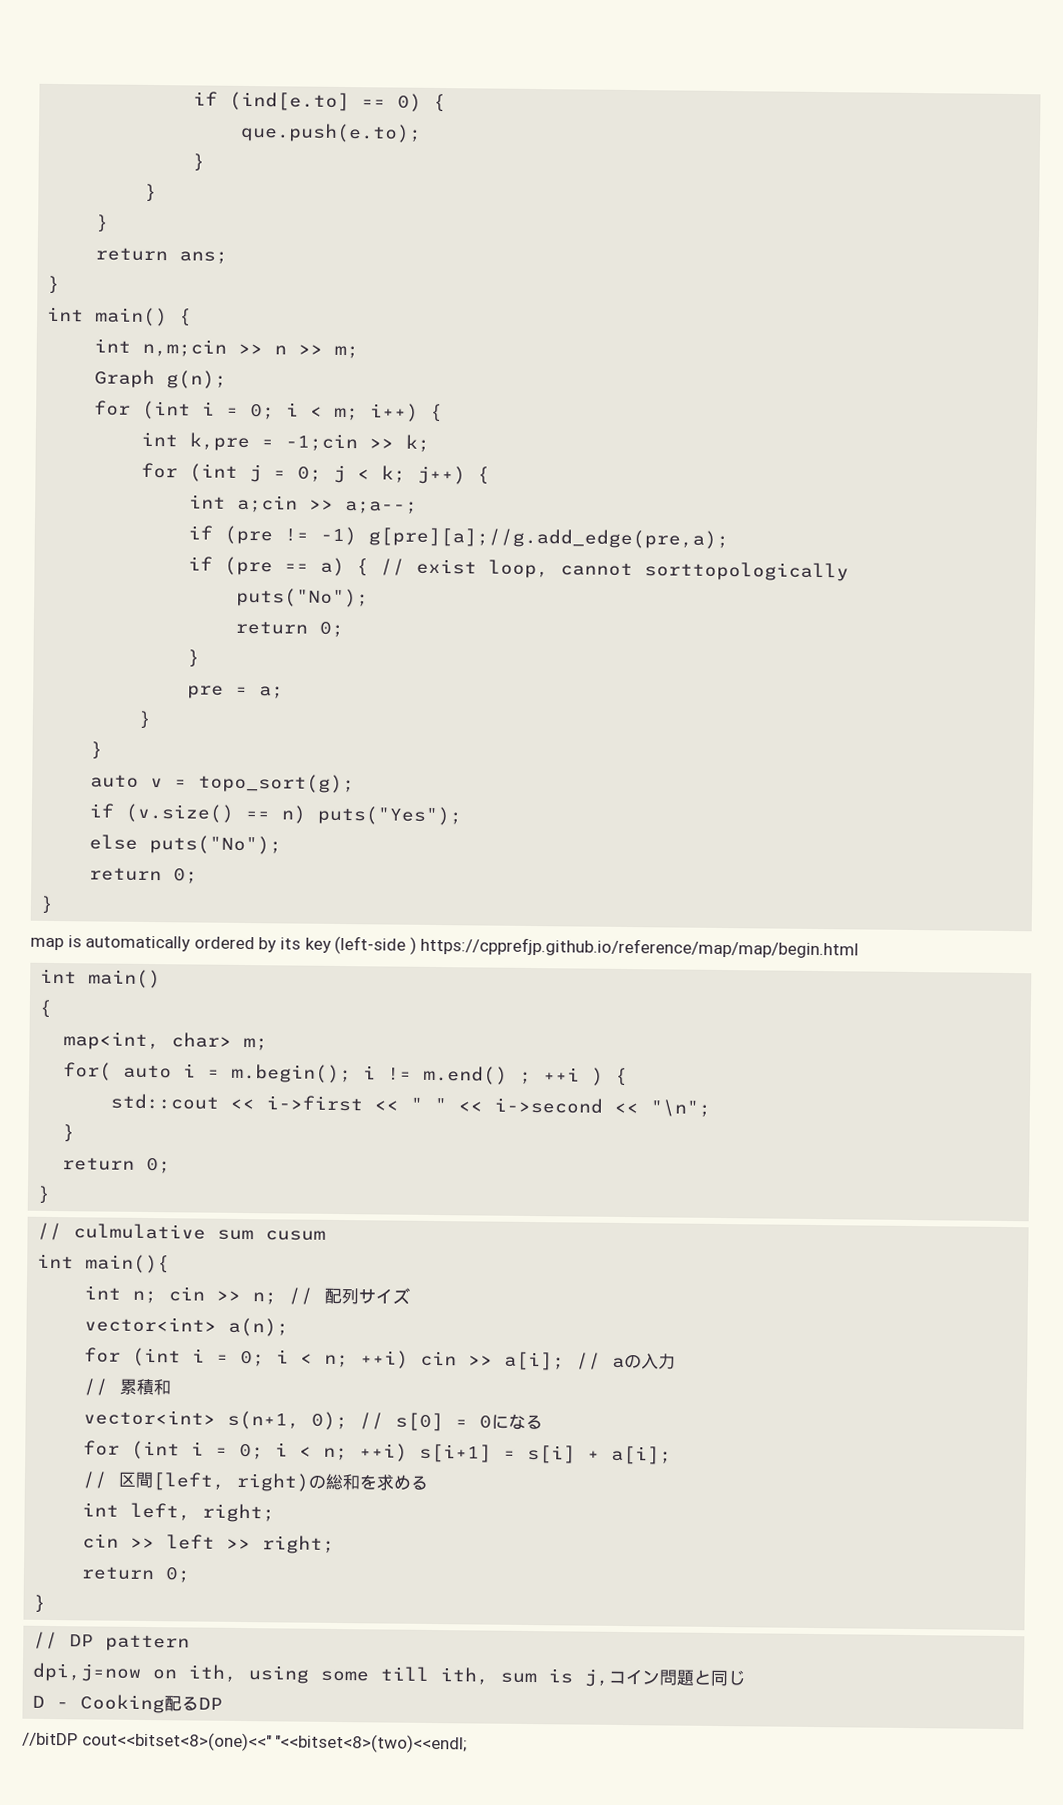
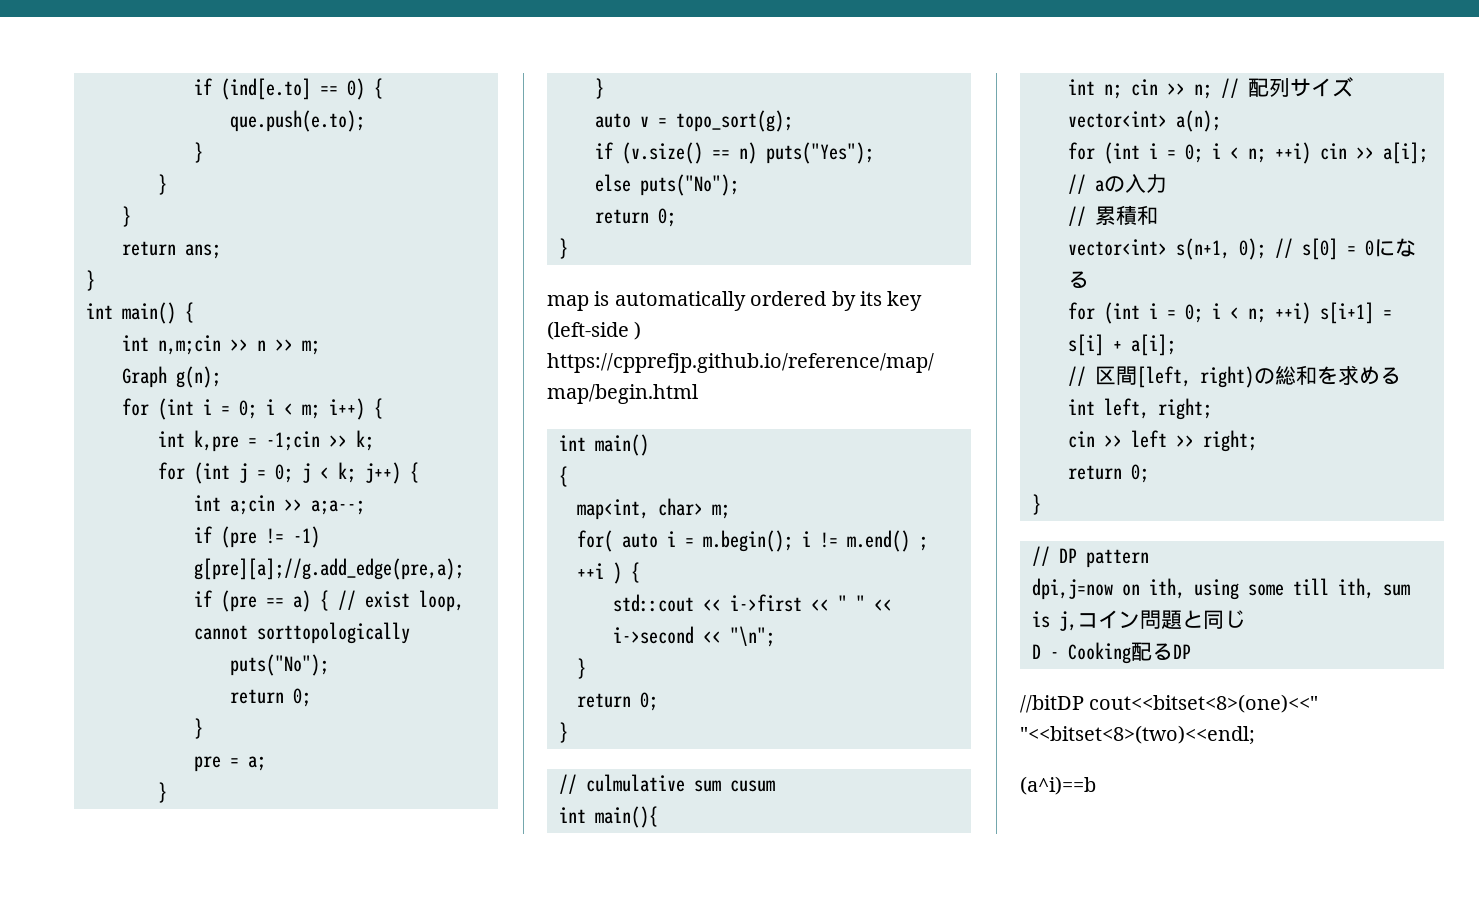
+ (a^i)==b

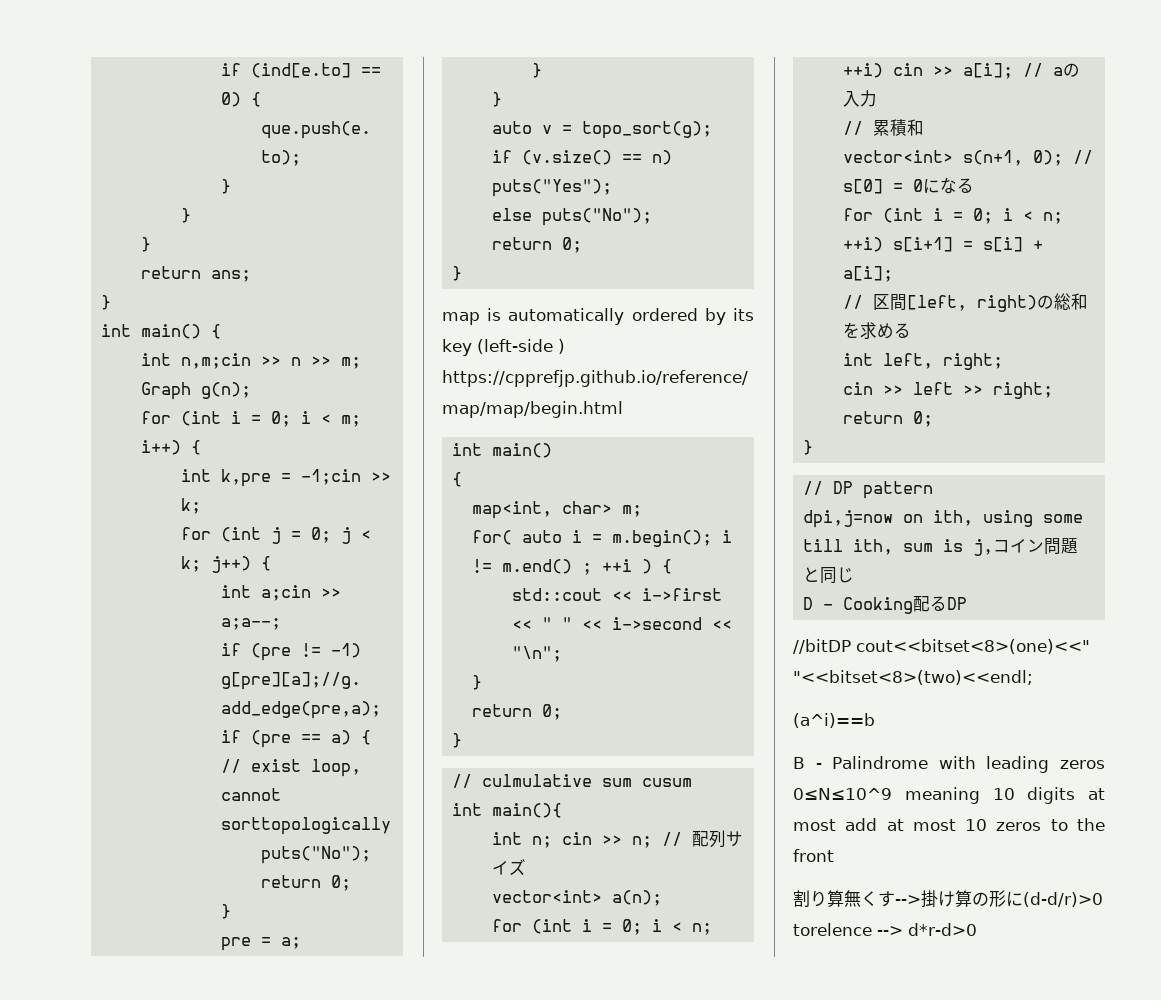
+ B - Palindrome with leading zeros 0≤N≤10^9 meaning 10 digits at most add at most 10 zeros to the front
+ 割り算無くす-->掛け算の形に(d-d/r)>0 torelence --> d*r-d>0

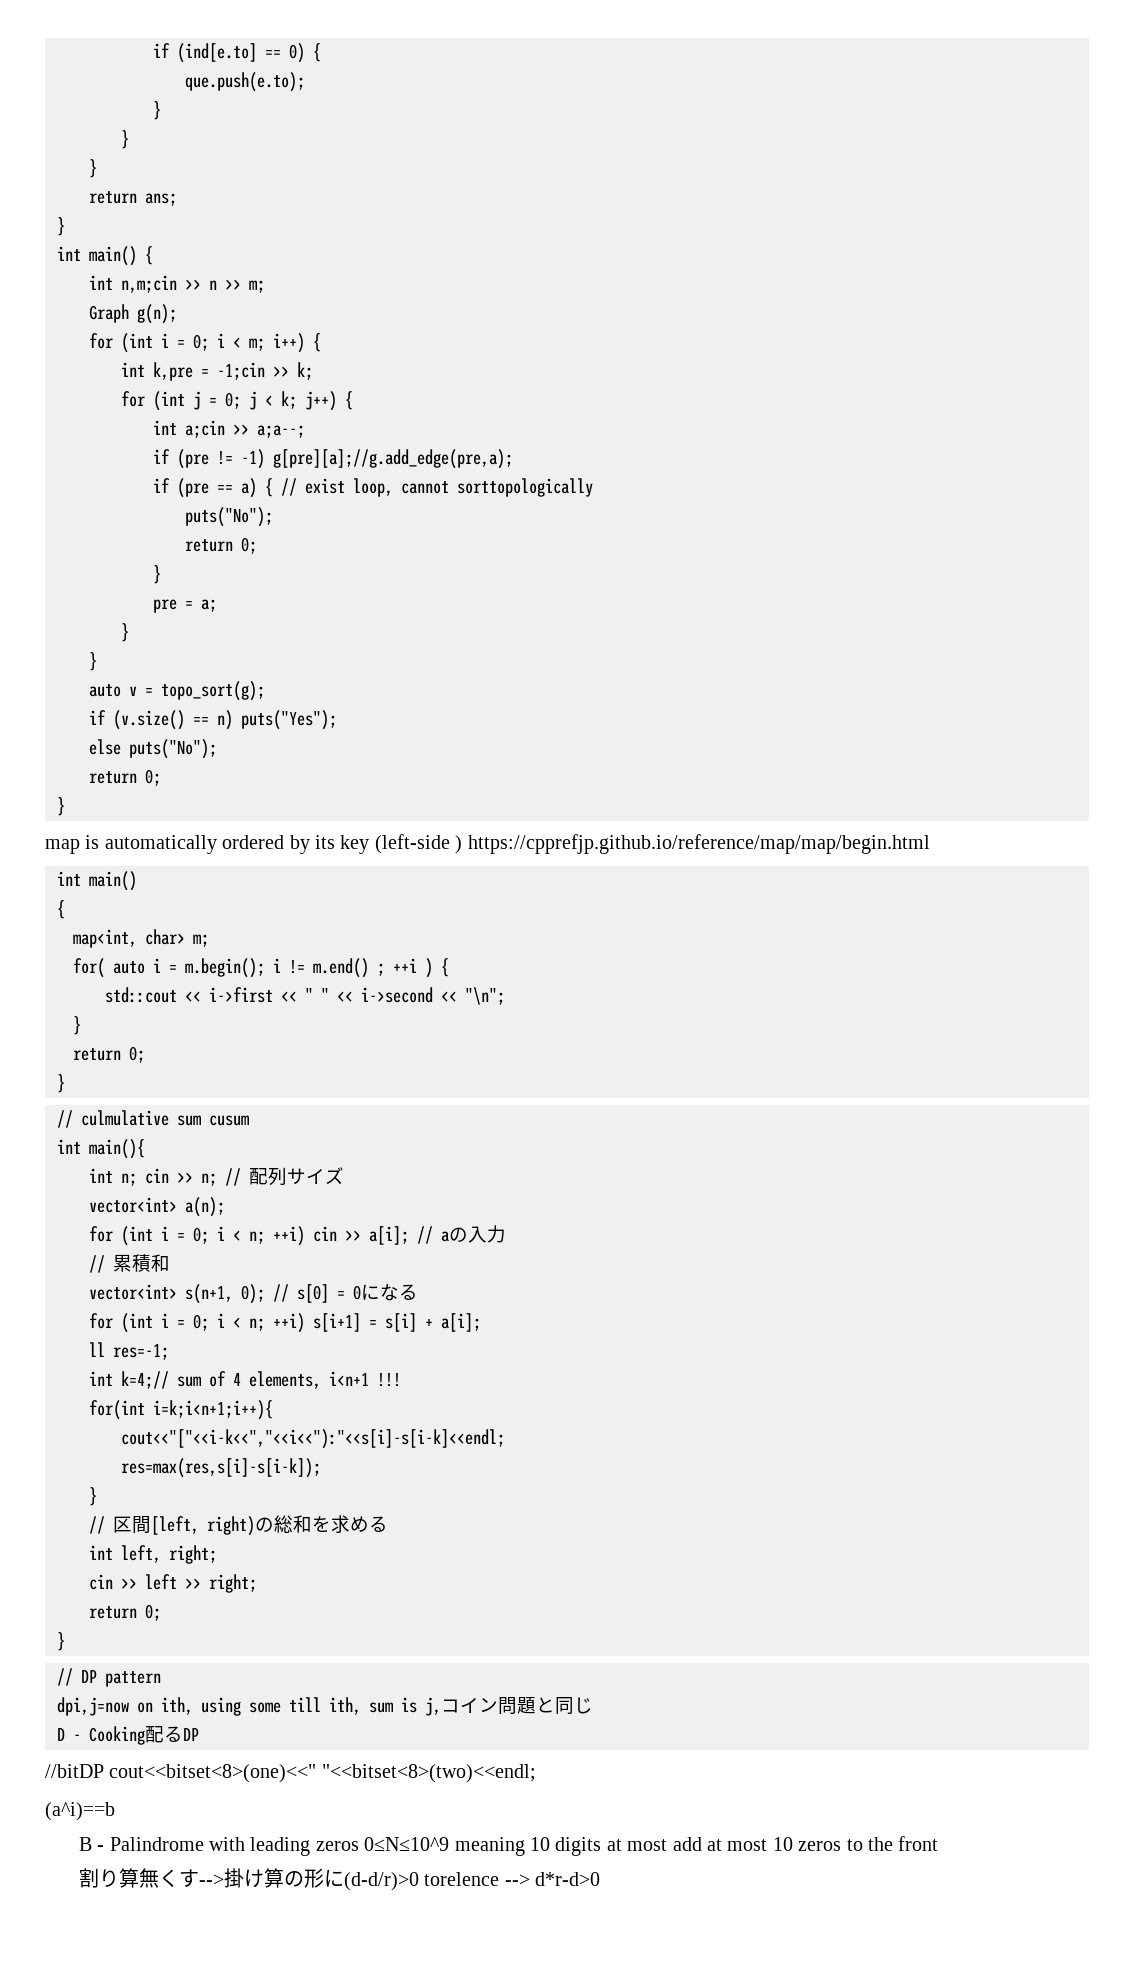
+ ll res=-1;
+ int k=4;// sum of 4 elements, i<n+1 !!!
+ for(int i=k;i<n+1;i++){
+ cout<<"["<<i-k<<","<<i<<"):"<<s[i]-s[i-k]<<endl;
+ res=max(res,s[i]-s[i-k]);
+ }

